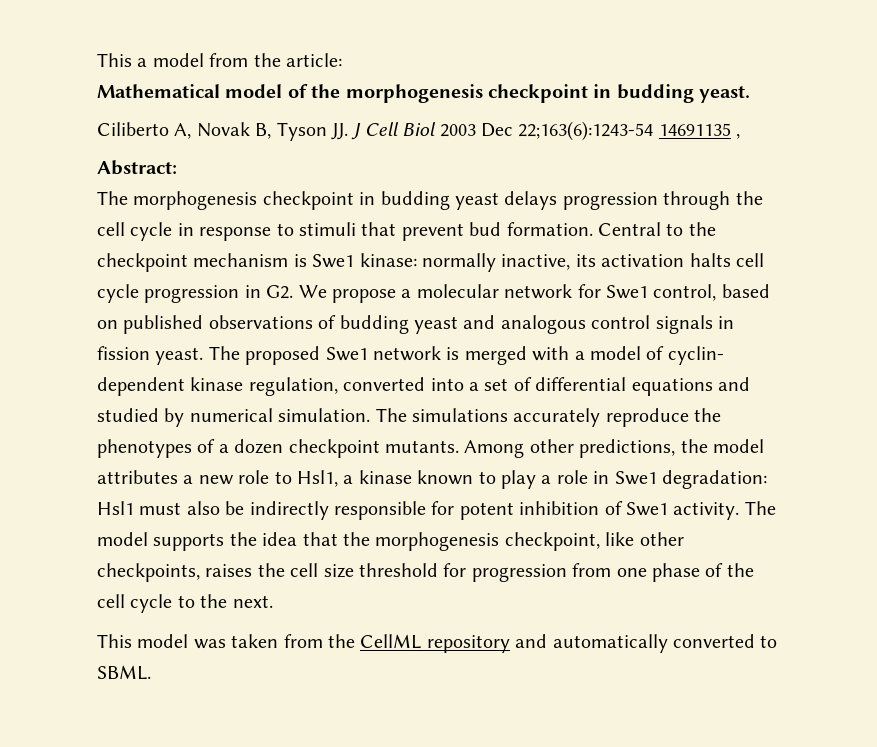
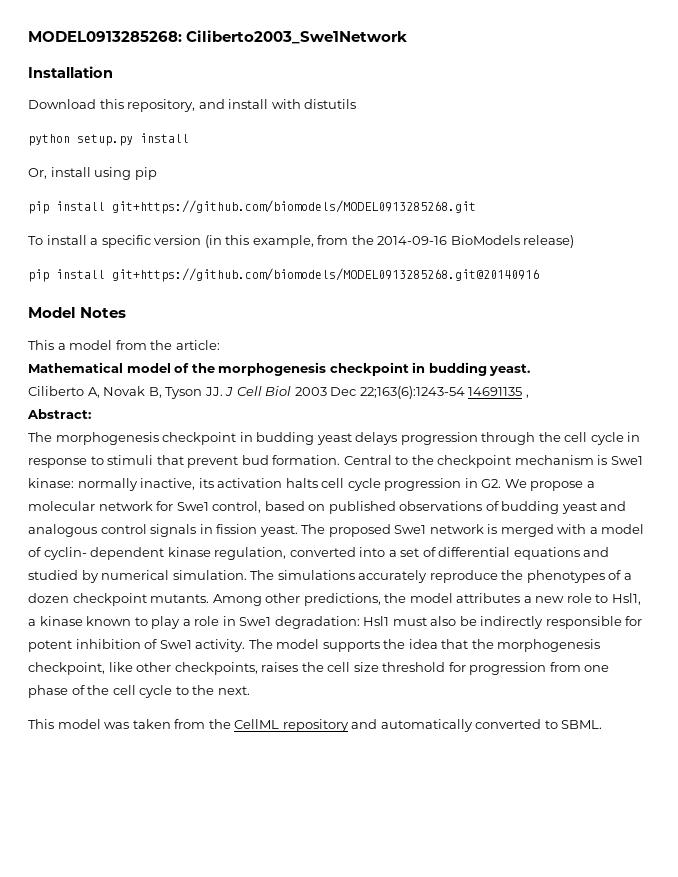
+ MODEL0913285268: Ciliberto2003_Swe1Network
+ Installation
+ Download this repository, and install with distutils
+ python setup.py install
+ Or, install using pip
+ pip install git+https://github.com/biomodels/MODEL0913285268.git
+ To install a specific version (in this example, from the 2014-09-16 BioModels release)
+ pip install git+https://github.com/biomodels/MODEL0913285268.git@20140916
+ Model Notes

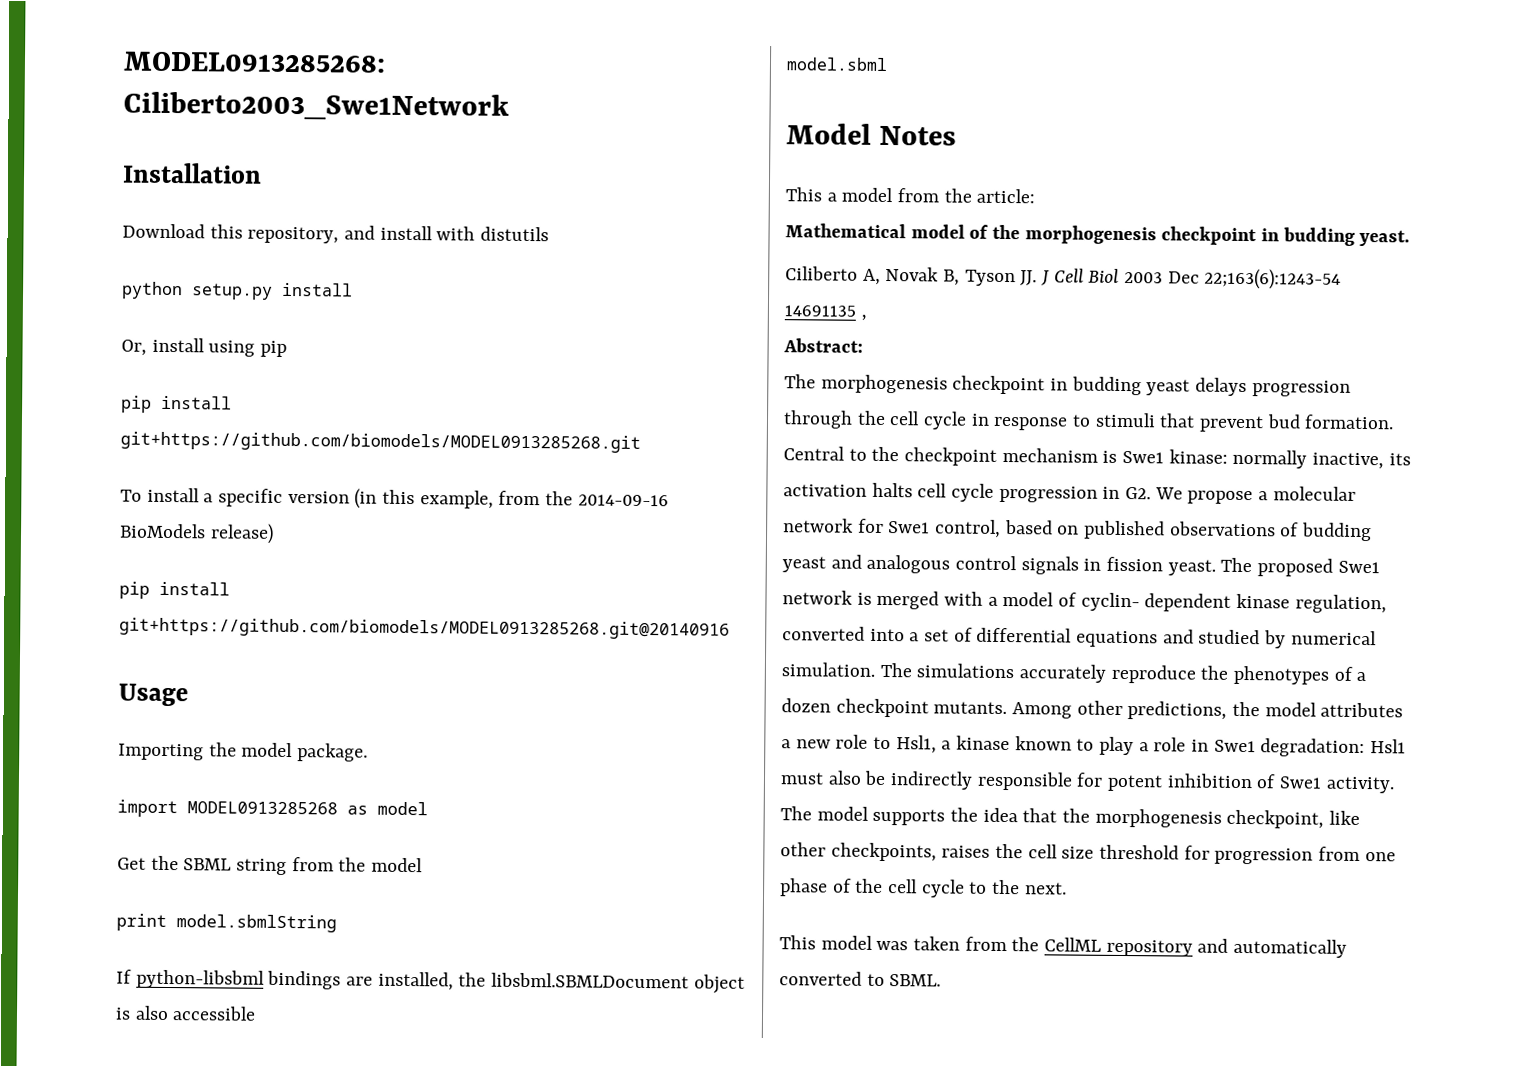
+ Usage
+ Importing the model package.
+ import MODEL0913285268 as model
+ Get the SBML string from the model
+ print model.sbmlString
+ If python-libsbml bindings are installed, the libsbml.SBMLDocument object is also accessible
+ model.sbml

